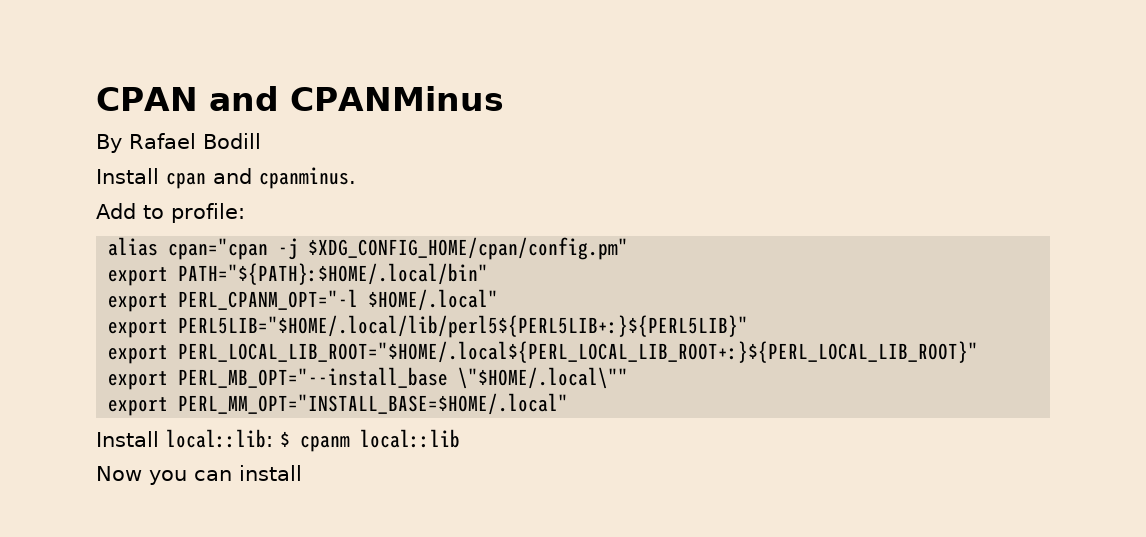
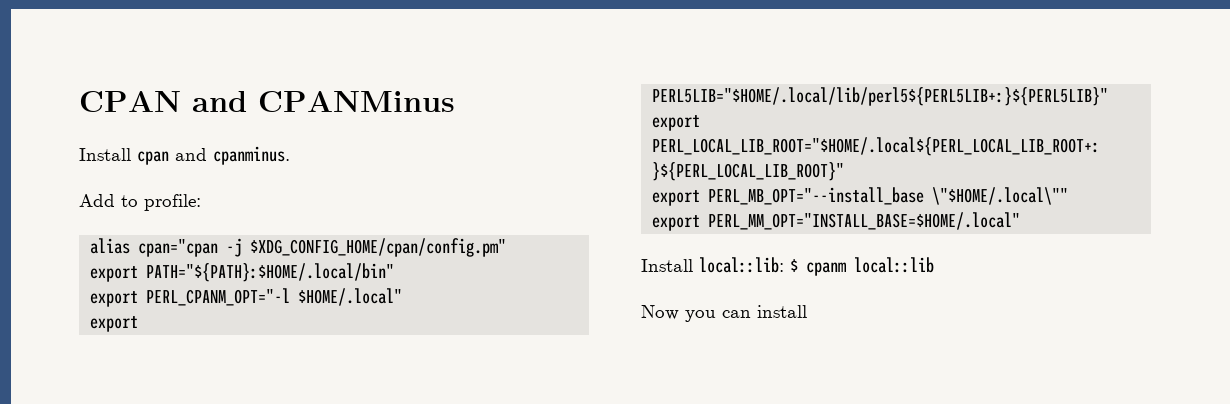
- By Rafael Bodill

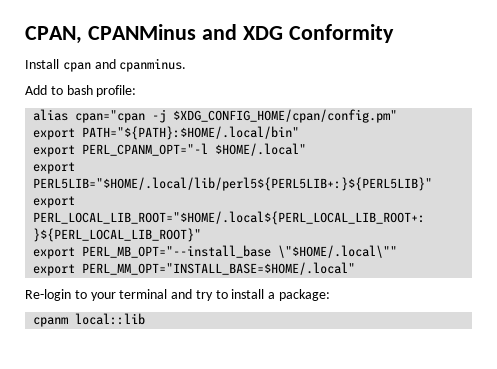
- CPAN and CPANMinus
+ CPAN, CPANMinus and XDG Conformity
- Add to profile:
+ Add to bash profile:
- Install local::lib: $ cpanm local::lib
- Now you can install
+ Re-login to your terminal and try to install a package:
+ cpanm local::lib

